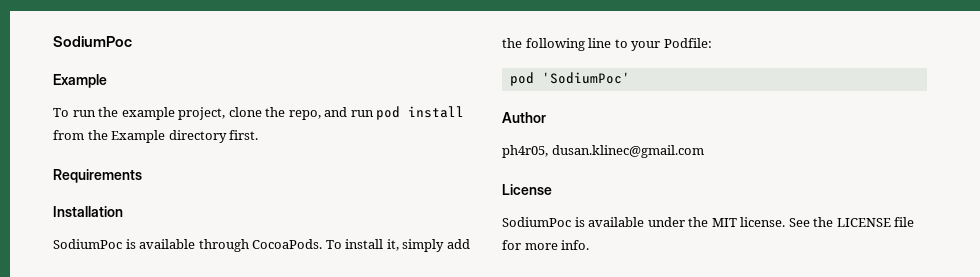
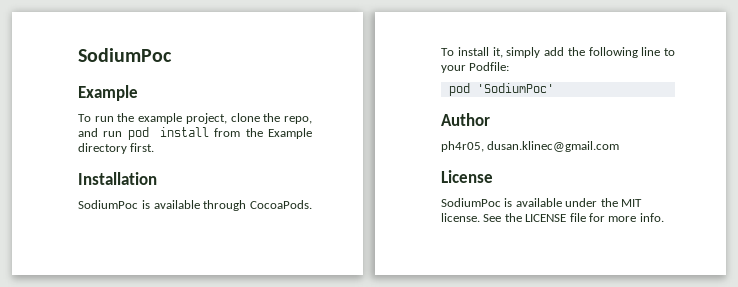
- Requirements

